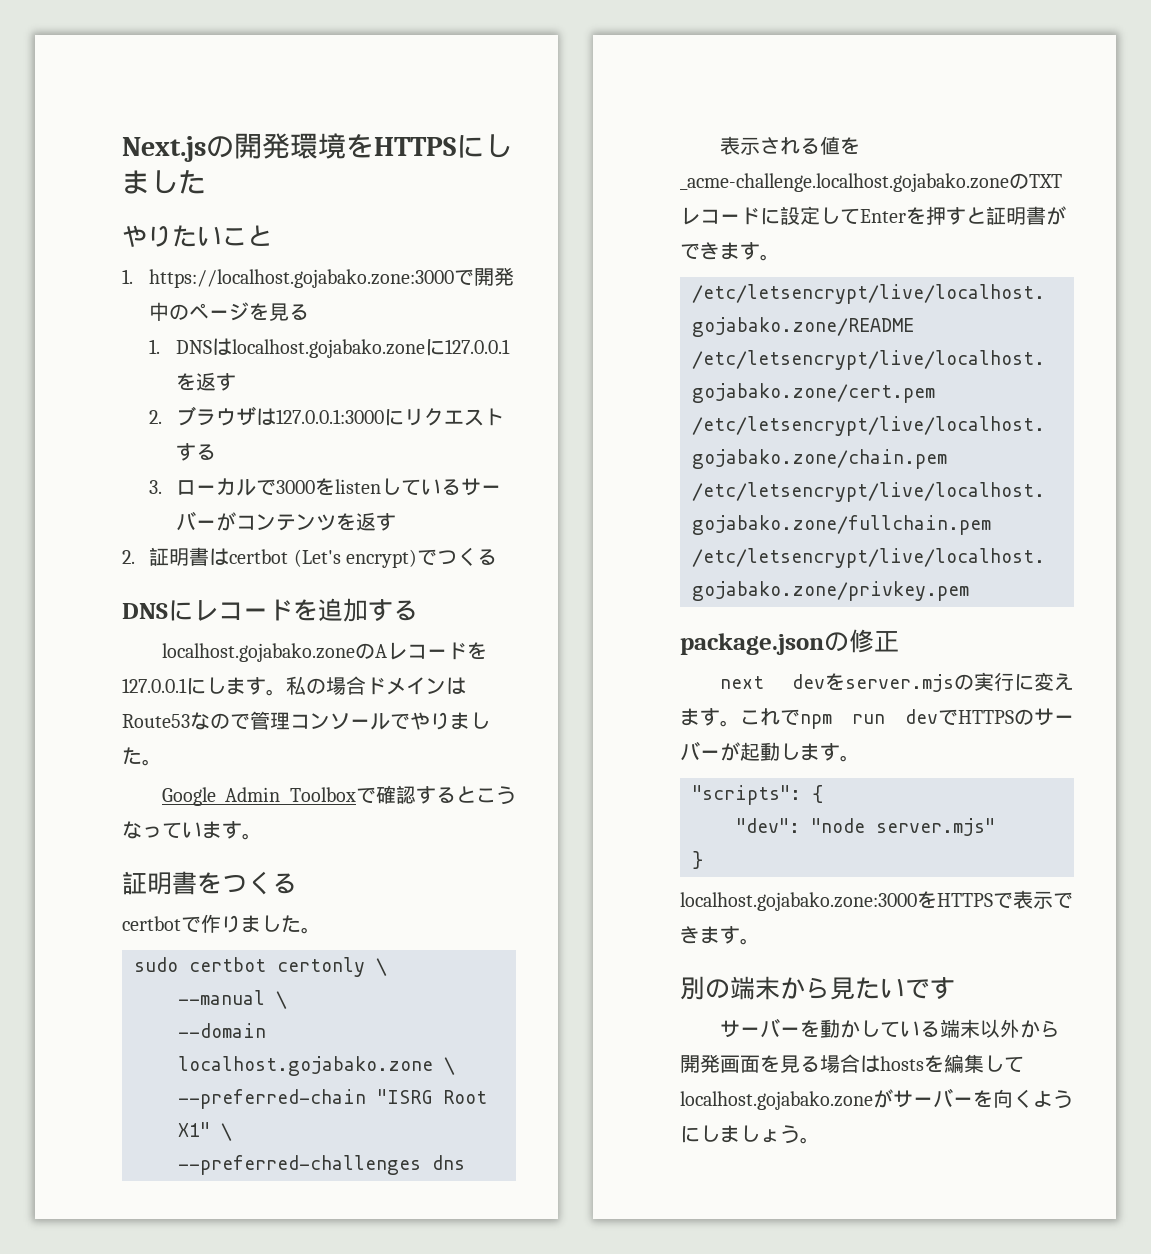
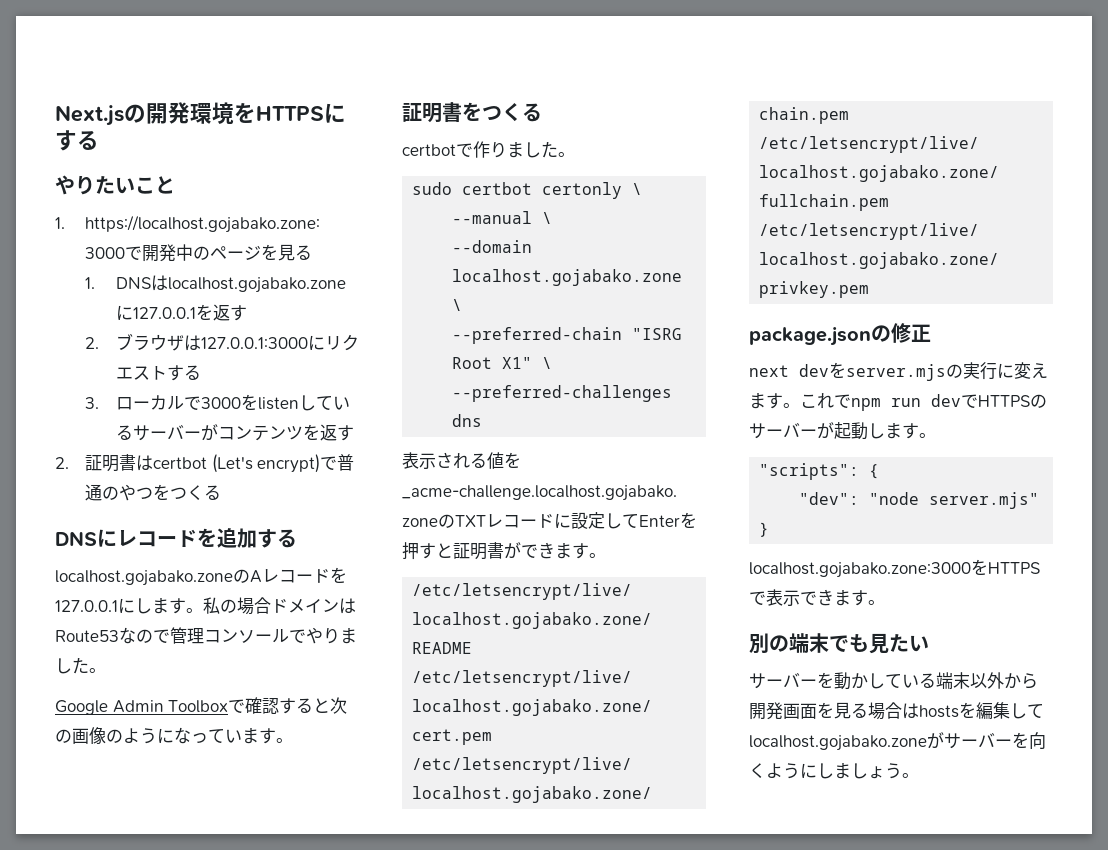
- Next.jsの開発環境をHTTPSにしました
+ Next.jsの開発環境をHTTPSにする
- 2.証明書はcertbot (Let's encrypt)でつくる
+ 2.証明書はcertbot (Let's encrypt)で普通のやつをつくる
- Google Admin Toolboxで確認するとこうなっています。
+ Google Admin Toolboxで確認すると次の画像のようになっています。
- 別の端末から見たいです
+ 別の端末でも見たい

